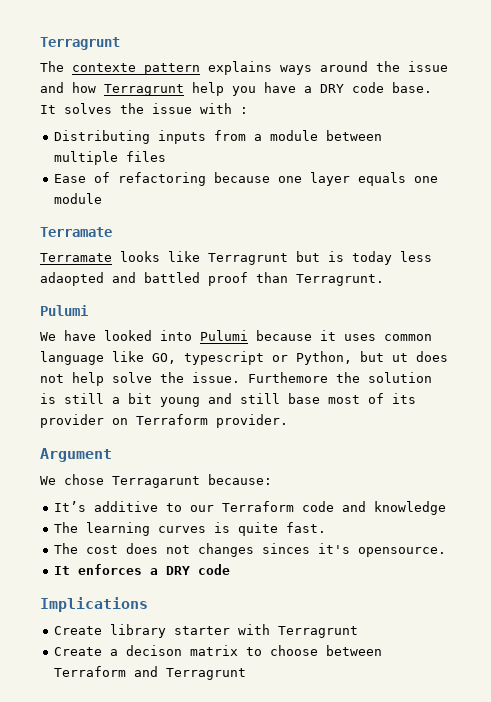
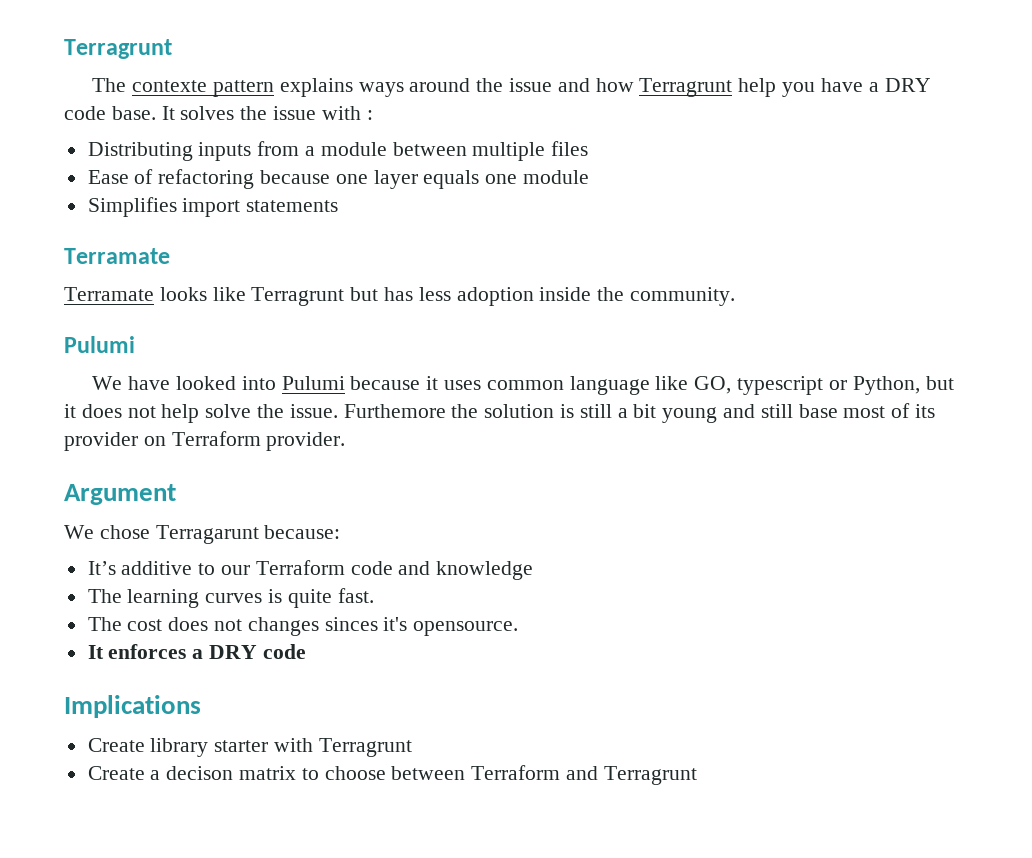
+ Simplifies import statements
- Terramate looks like Terragrunt but is today less adaopted and battled proof than Terragrunt.
+ Terramate looks like Terragrunt but has less adoption inside the community.
- We have looked into Pulumi because it uses common language like GO, typescript or Python, but ut does not help solve the issue.
+ We have looked into Pulumi because it uses common language like GO, typescript or Python, but it does not help solve the issue.

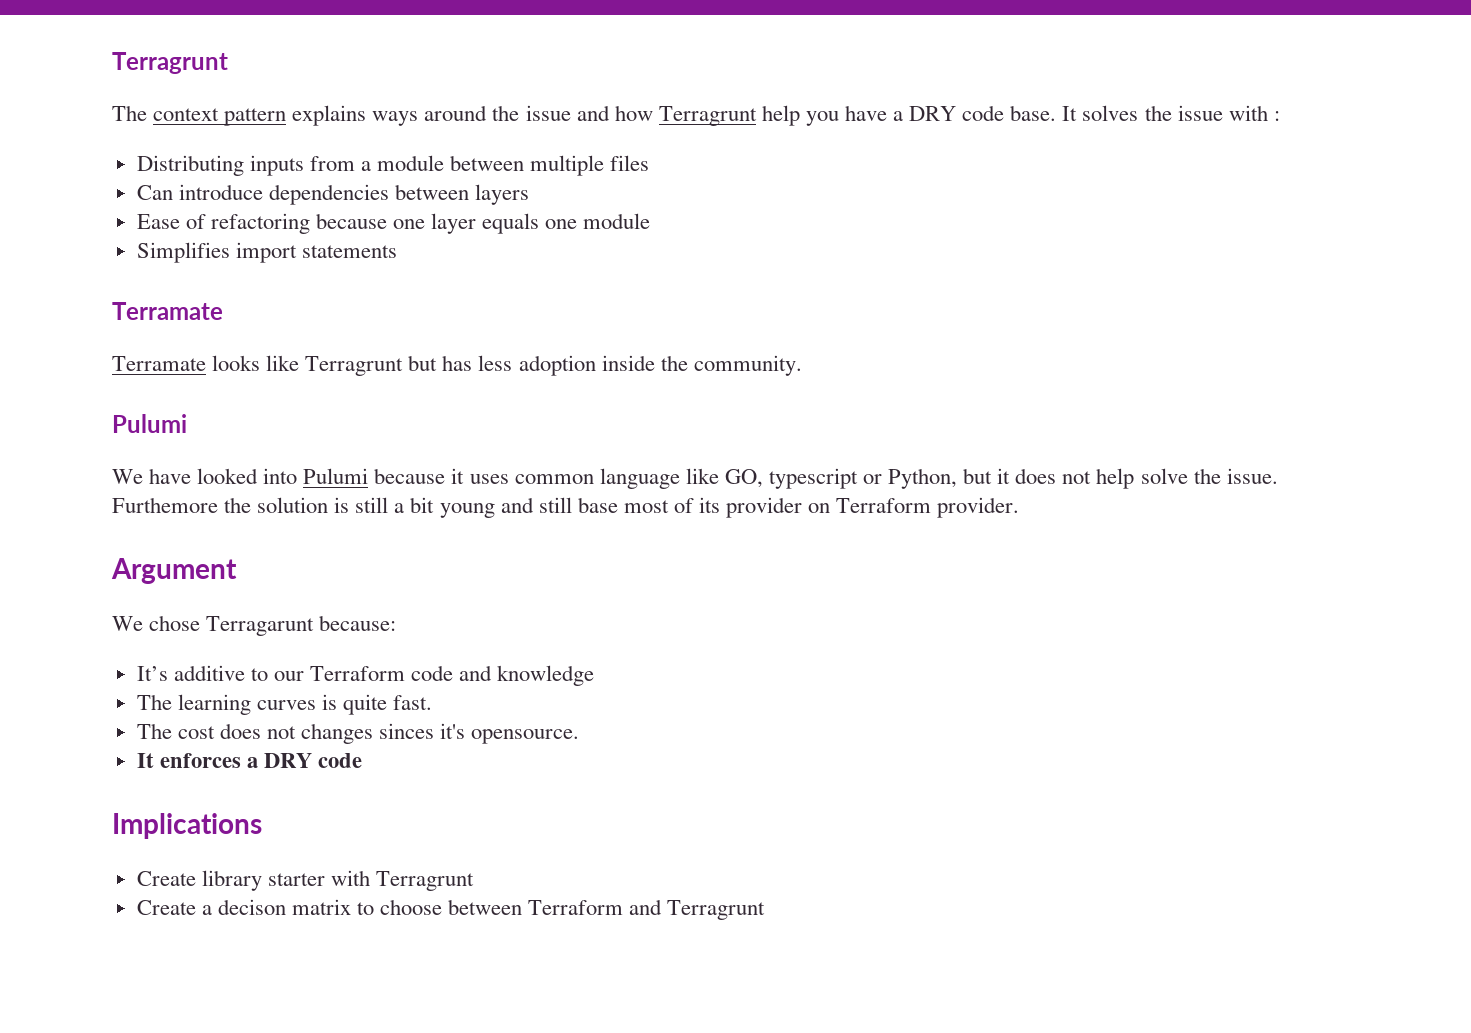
- The contexte pattern explains ways around the issue and how Terragrunt help you have a DRY code base.
+ The context pattern explains ways around the issue and how Terragrunt help you have a DRY code base.
+ Can introduce dependencies between layers

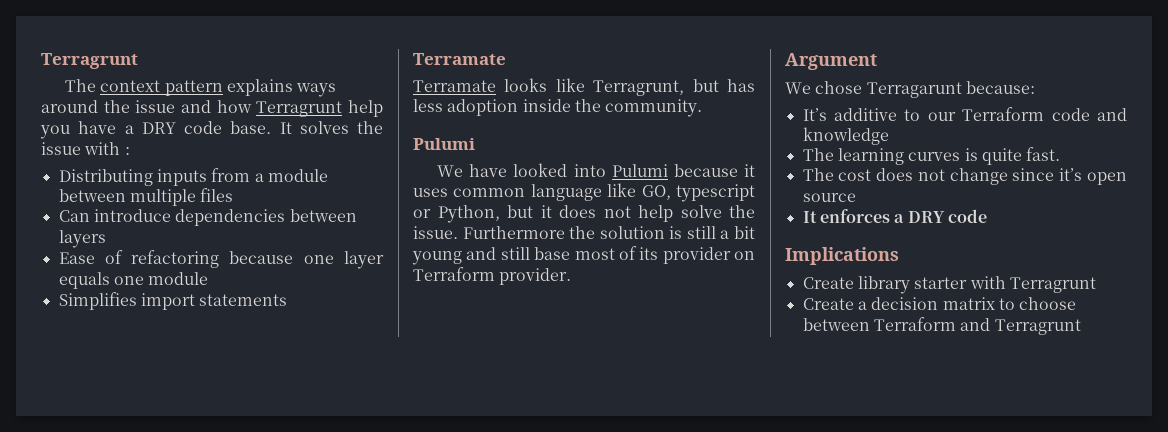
- Terramate looks like Terragrunt but has less adoption inside the community.
+ Terramate looks like Terragrunt, but has less adoption inside the community.
- Furthemore the solution is still a bit young and still base most of its provider on Terraform provider.
+ Furthermore the solution is still a bit young and still base most of its provider on Terraform provider.
- The cost does not changes sinces it's opensource.
+ The cost does not change since it’s open source
- Create a decison matrix to choose between Terraform and Terragrunt
+ Create a decision matrix to choose between Terraform and Terragrunt

